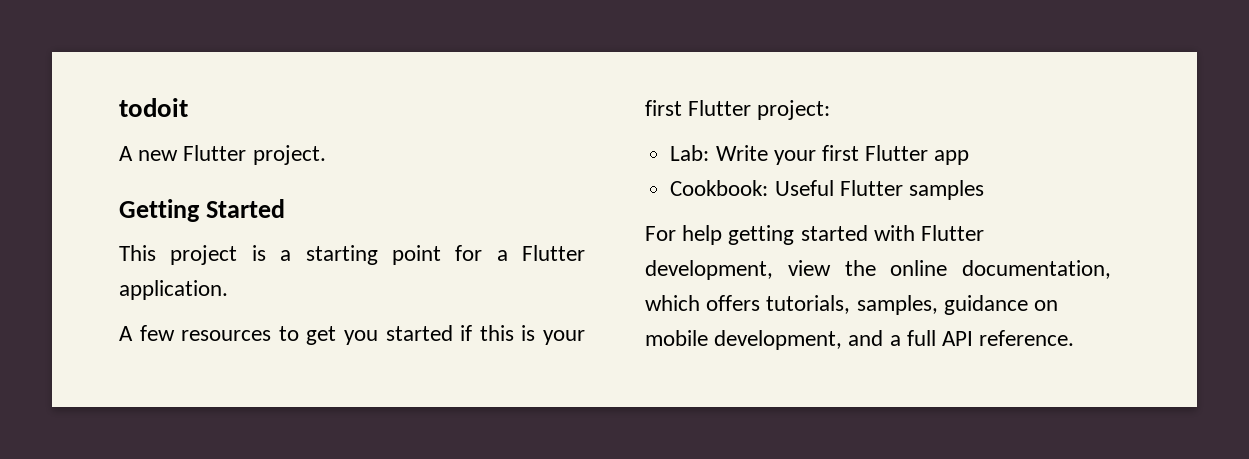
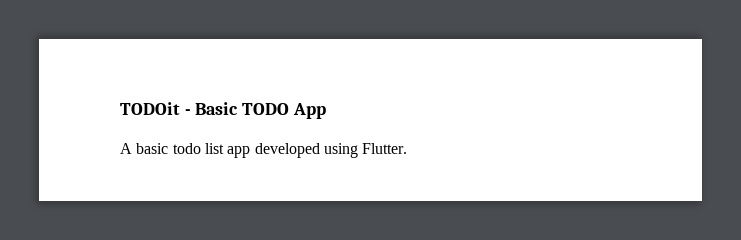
- todoit
- A new Flutter project.
- Getting Started
- This project is a starting point for a Flutter application.
- A few resources to get you started if this is your first Flutter project:
- Lab: Write your first Flutter app
- Cookbook: Useful Flutter samples
- For help getting started with Flutter development, view the online documentation, which offers tutorials, samples, guidance on mobile development, and a full API reference.
+ TODOit - Basic TODO App
+ A basic todo list app developed using Flutter.

